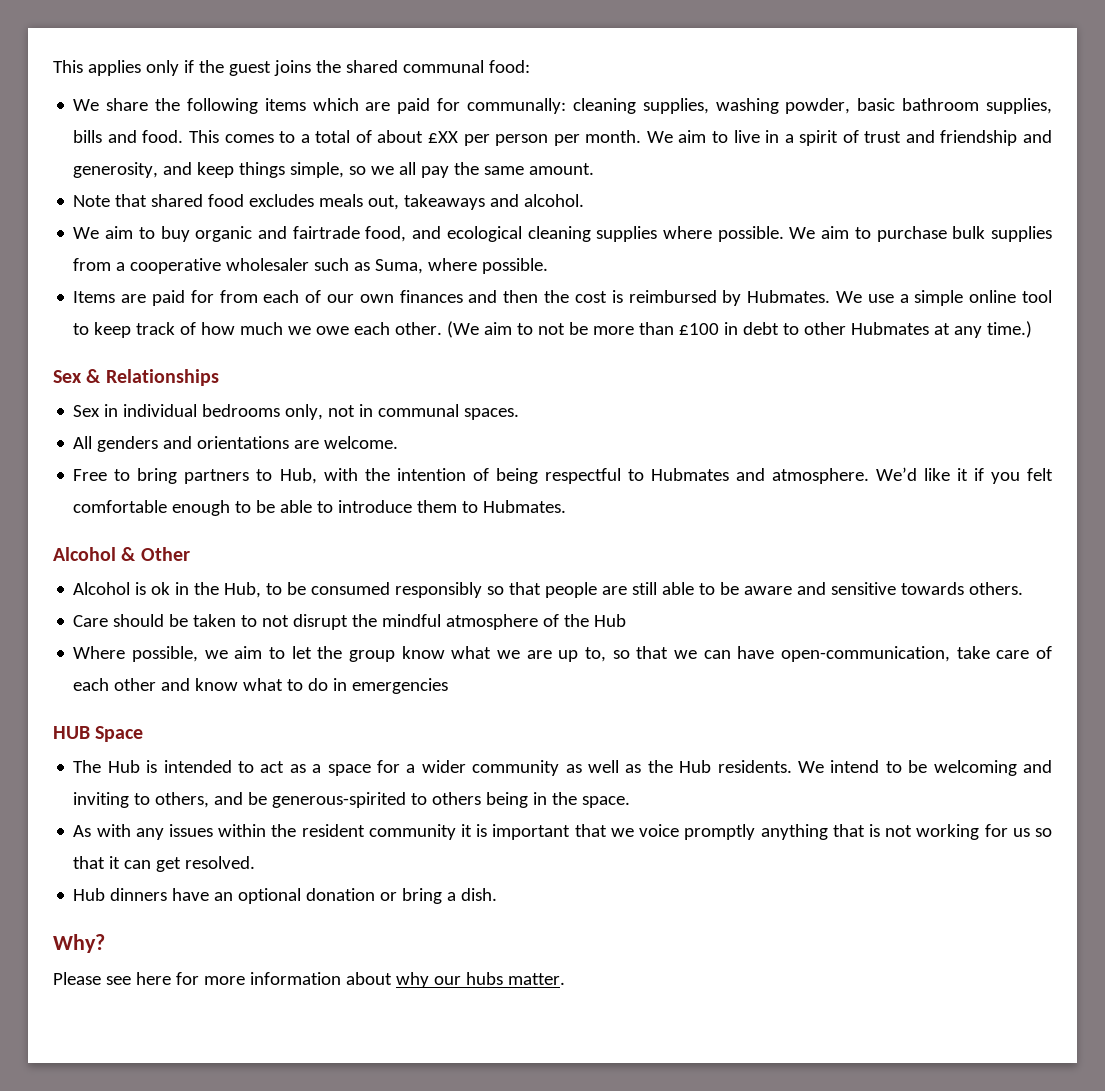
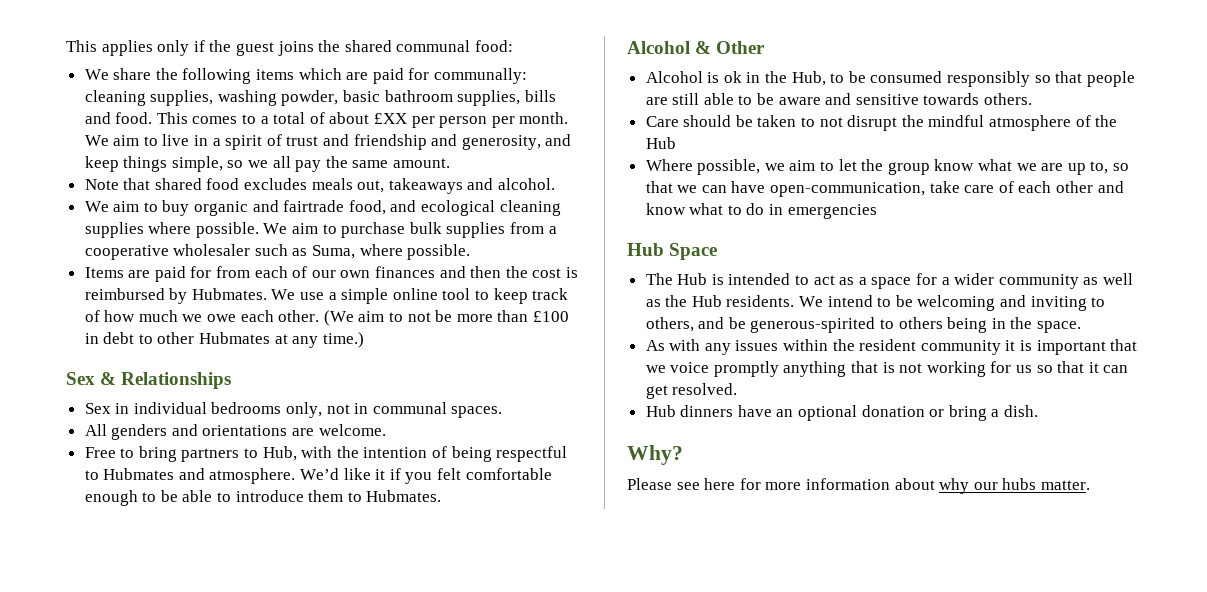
- HUB Space
+ Hub Space

